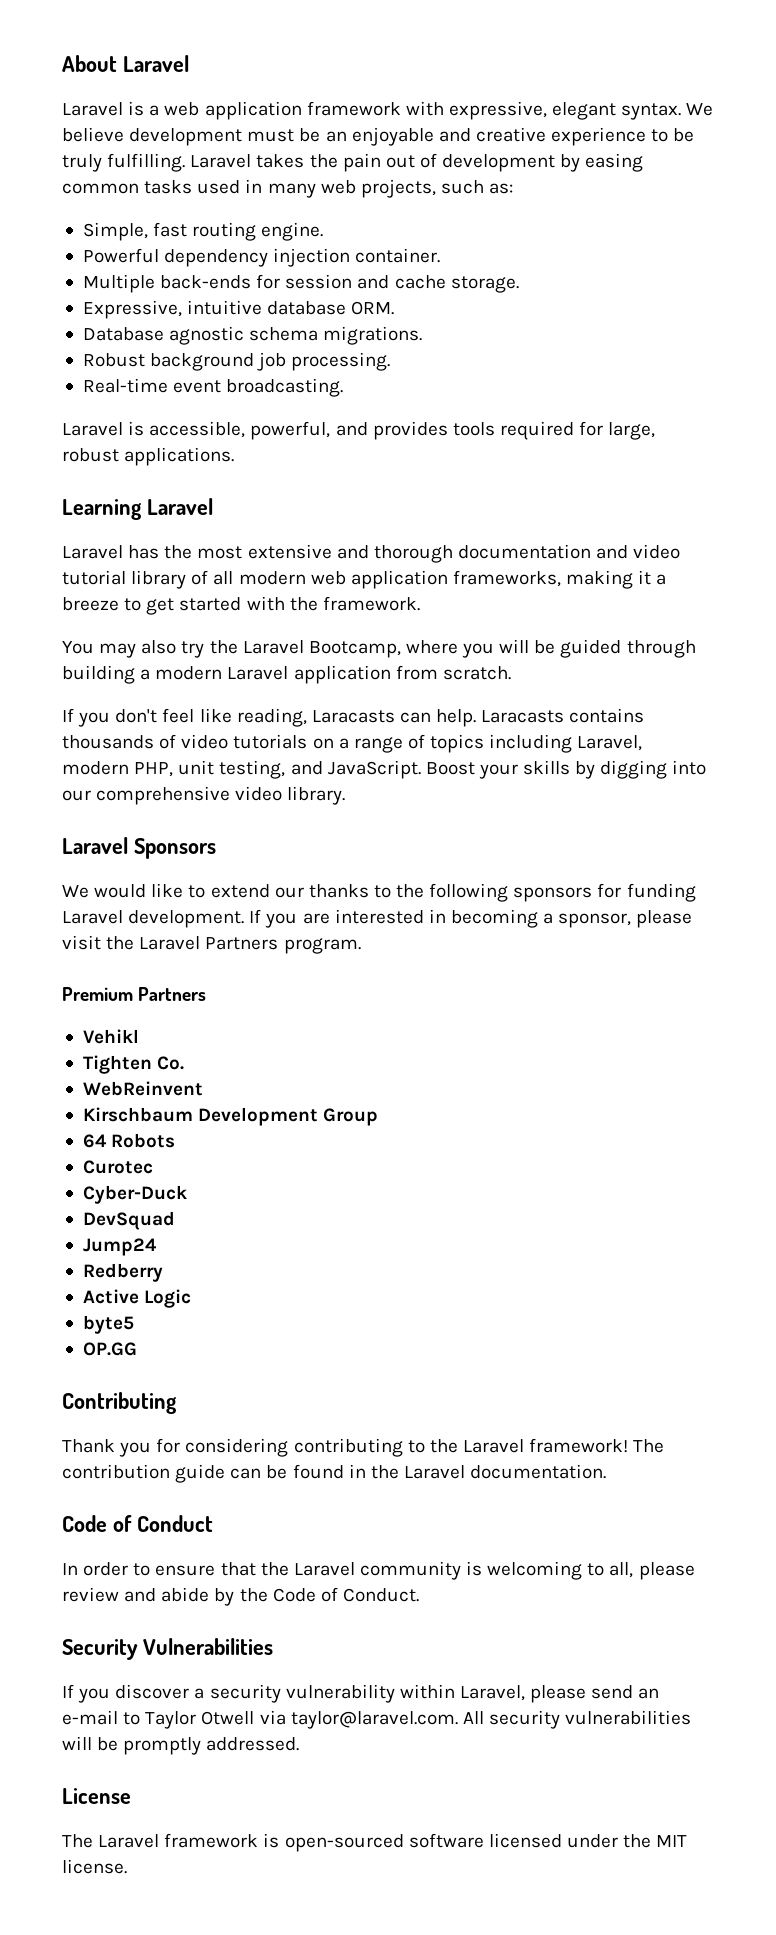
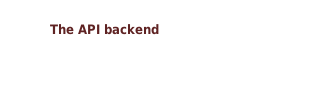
- About Laravel
- Laravel is a web application framework with expressive, elegant syntax. We believe development must be an enjoyable and creative experience to be truly fulfilling. Laravel takes the pain out of development by easing common tasks used in many web projects, such as:
- Simple, fast routing engine.
- Powerful dependency injection container.
- Multiple back-ends for session and cache storage.
- Expressive, intuitive database ORM.
- Database agnostic schema migrations.
- Robust background job processing.
- Real-time event broadcasting.
- Laravel is accessible, powerful, and provides tools required for large, robust applications.
- Learning Laravel
- Laravel has the most extensive and thorough documentation and video tutorial library of all modern web application frameworks, making it a breeze to get started with the framework.
- You may also try the Laravel Bootcamp, where you will be guided through building a modern Laravel application from scratch.
- If you don't feel like reading, Laracasts can help. Laracasts contains thousands of video tutorials on a range of topics including Laravel, modern PHP, unit testing, and JavaScript. Boost your skills by digging into our comprehensive video library.
- Laravel Sponsors
- We would like to extend our thanks to the following sponsors for funding Laravel development. If you are interested in becoming a sponsor, please visit the Laravel Partners program.
- Premium Partners
- Vehikl
- Tighten Co.
- WebReinvent
- Kirschbaum Development Group
- 64 Robots
- Curotec
- Cyber-Duck
- DevSquad
- Jump24
- Redberry
- Active Logic
- byte5
- OP.GG
- Contributing
- Thank you for considering contributing to the Laravel framework! The contribution guide can be found in the Laravel documentation.
- Code of Conduct
- In order to ensure that the Laravel community is welcoming to all, please review and abide by the Code of Conduct.
- Security Vulnerabilities
- If you discover a security vulnerability within Laravel, please send an e-mail to Taylor Otwell via taylor@laravel.com. All security vulnerabilities will be promptly addressed.
- License
- The Laravel framework is open-sourced software licensed under the MIT license.
+ The API backend

